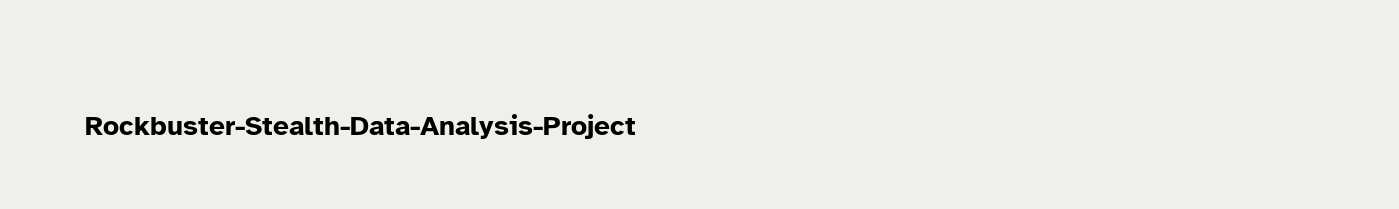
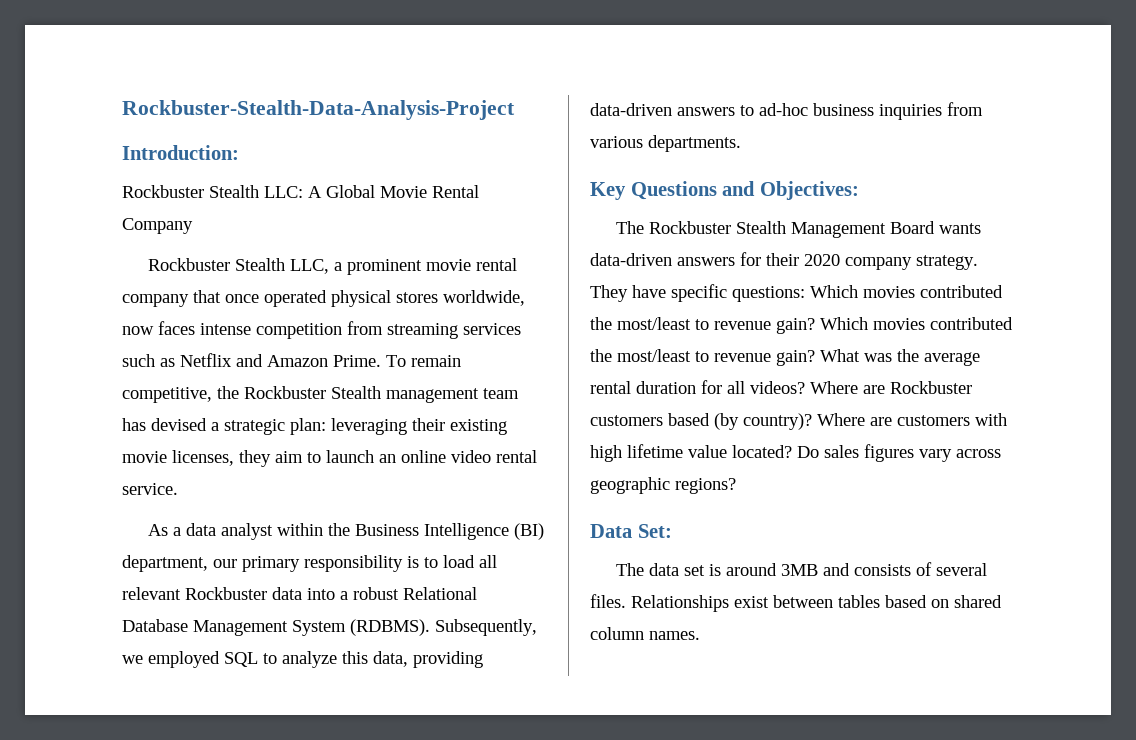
+ Introduction:
+ Rockbuster Stealth LLC: A Global Movie Rental Company
+ Rockbuster Stealth LLC, a prominent movie rental company that once operated physical stores worldwide, now faces intense competition from streaming services such as Netflix and Amazon Prime. To remain competitive, the Rockbuster Stealth management team has devised a strategic plan: leveraging their existing movie licenses, they aim to launch an online video rental service.
+ As a data analyst within the Business Intelligence (BI) department, our primary responsibility is to load all relevant Rockbuster data into a robust Relational Database Management System (RDBMS). Subsequently, we employed SQL to analyze this data, providing data-driven answers to ad-hoc business inquiries from various departments.
+ Key Questions and Objectives:
+ The Rockbuster Stealth Management Board wants data-driven answers for their 2020 company strategy. They have specific questions: Which movies contributed the most/least to revenue gain? Which movies contributed the most/least to revenue gain? What was the average rental duration for all videos? Where are Rockbuster customers based (by country)? Where are customers with high lifetime value located? Do sales figures vary across geographic regions?
+ Data Set:
+ The data set is around 3MB and consists of several files. Relationships exist between tables based on shared column names.

